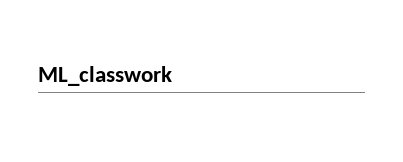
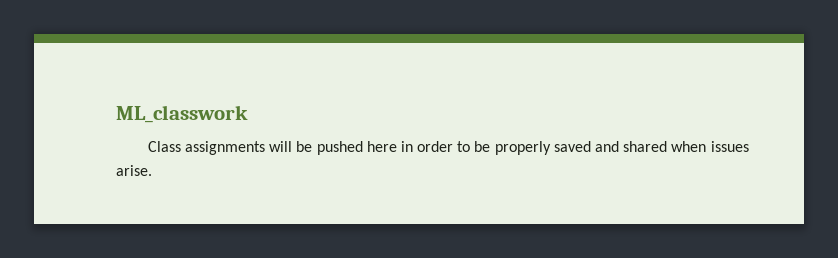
+ Class assignments will be pushed here in order to be properly saved and shared when issues arise.

